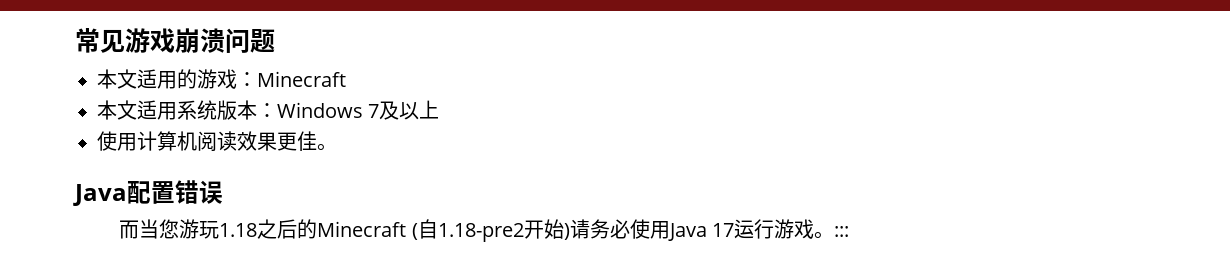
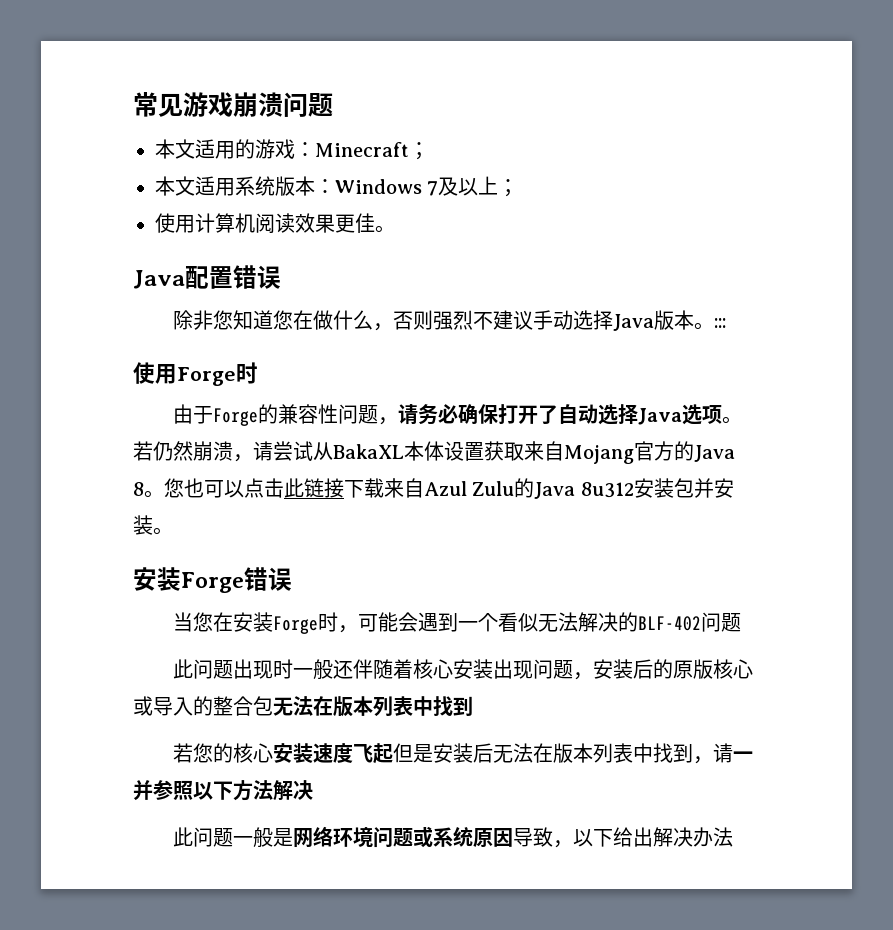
- 本文适用的游戏：Minecraft
+ 本文适用的游戏：Minecraft；
- 本文适用系统版本：Windows 7及以上
+ 本文适用系统版本：Windows 7及以上；
- 而当您游玩1.18之后的Minecraft (自1.18-pre2开始)请务必使用Java 17运行游戏。:::
+ 除非您知道您在做什么，否则强烈不建议手动选择Java版本。:::
+ 使用Forge时
+ 由于Forge的兼容性问题，请务必确保打开了自动选择Java选项。若仍然崩溃，请尝试从BakaXL本体设置获取来自Mojang官方的Java 8。您也可以点击此链接下载来自Azul Zulu的Java 8u312安装包并安装。
+ 安装Forge错误
+ 当您在安装Forge时，可能会遇到一个看似无法解决的BLF-402问题
+ 此问题出现时一般还伴随着核心安装出现问题，安装后的原版核心或导入的整合包无法在版本列表中找到
+ 若您的核心安装速度飞起但是安装后无法在版本列表中找到，请一并参照以下方法解决
+ 此问题一般是网络环境问题或系统原因导致，以下给出解决办法

